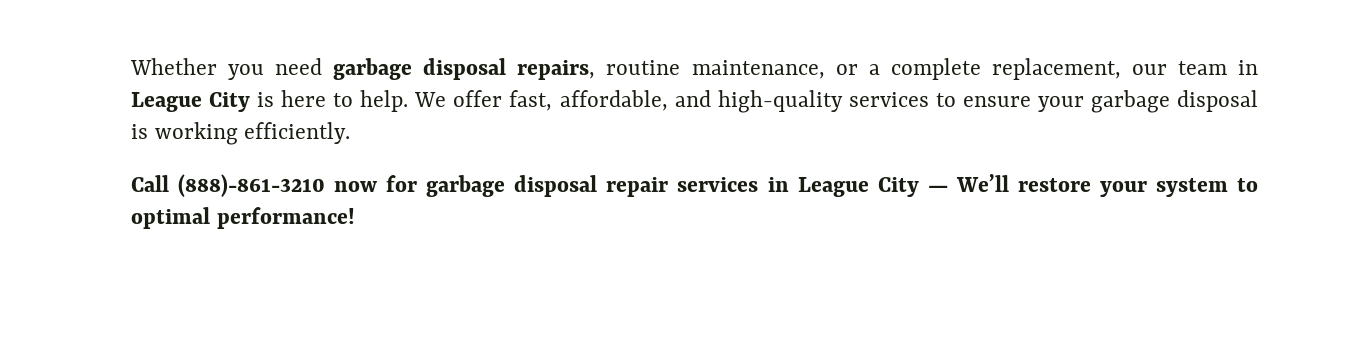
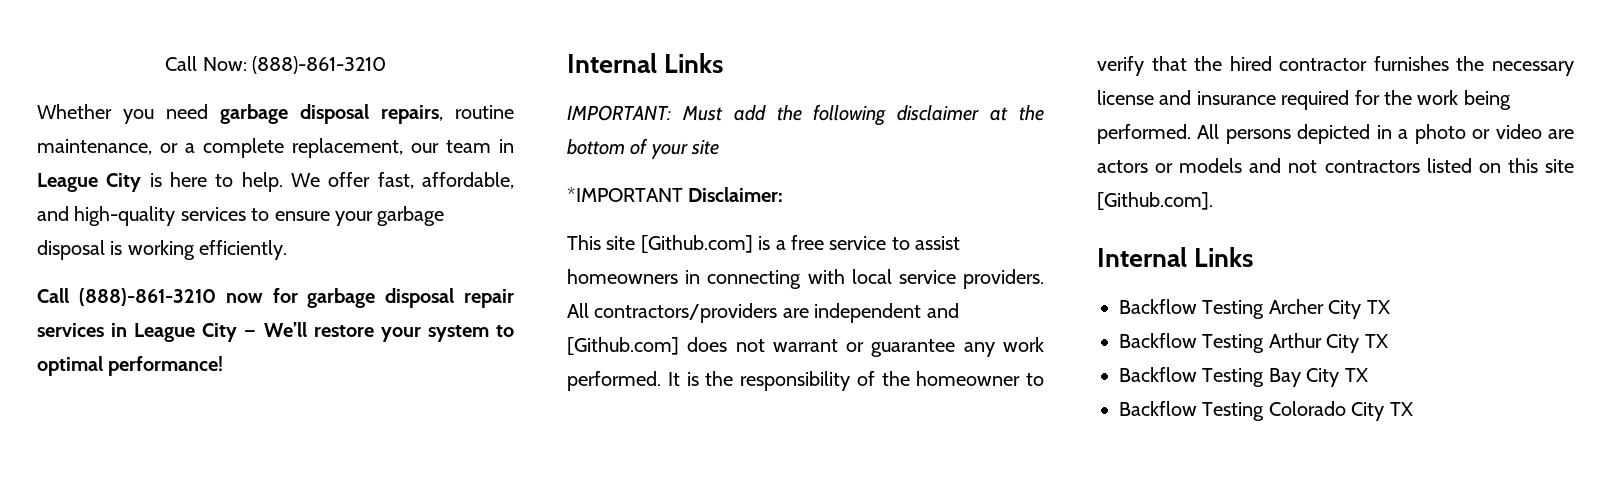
+ Call Now: (888)-861-3210
  Call (888)-861-3210 now for garbage disposal repair services in League City — We’ll restore your system to optimal performance!
+ Internal Links
+ IMPORTANT: Must add the following disclaimer at the bottom of your site
+ *IMPORTANT Disclaimer:
+ This site [Github.com] is a free service to assist homeowners in connecting with local service providers. All contractors/providers are independent and [Github.com] does not warrant or guarantee any work performed. It is the responsibility of the homeowner to verify that the hired contractor furnishes the necessary license and insurance required for the work being performed. All persons depicted in a photo or video are actors or models and not contractors listed on this site [Github.com].
+ Internal Links
+ Backflow Testing Archer City TX
+ Backflow Testing Arthur City TX
+ Backflow Testing Bay City TX
+ Backflow Testing Colorado City TX

